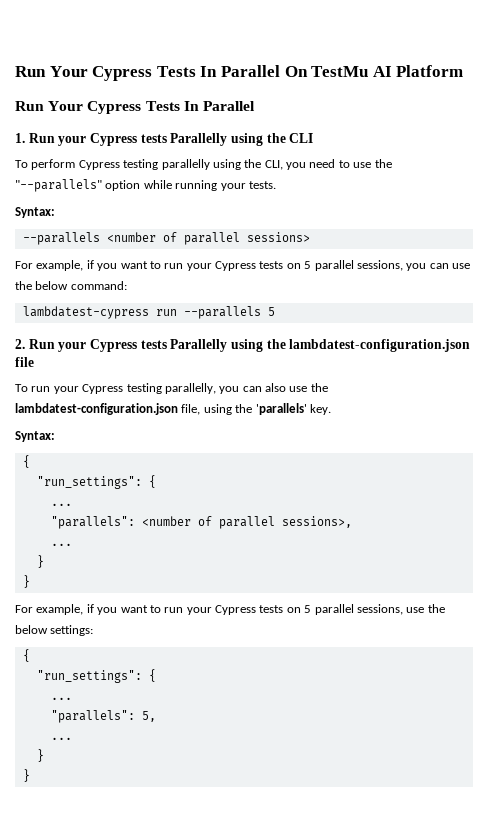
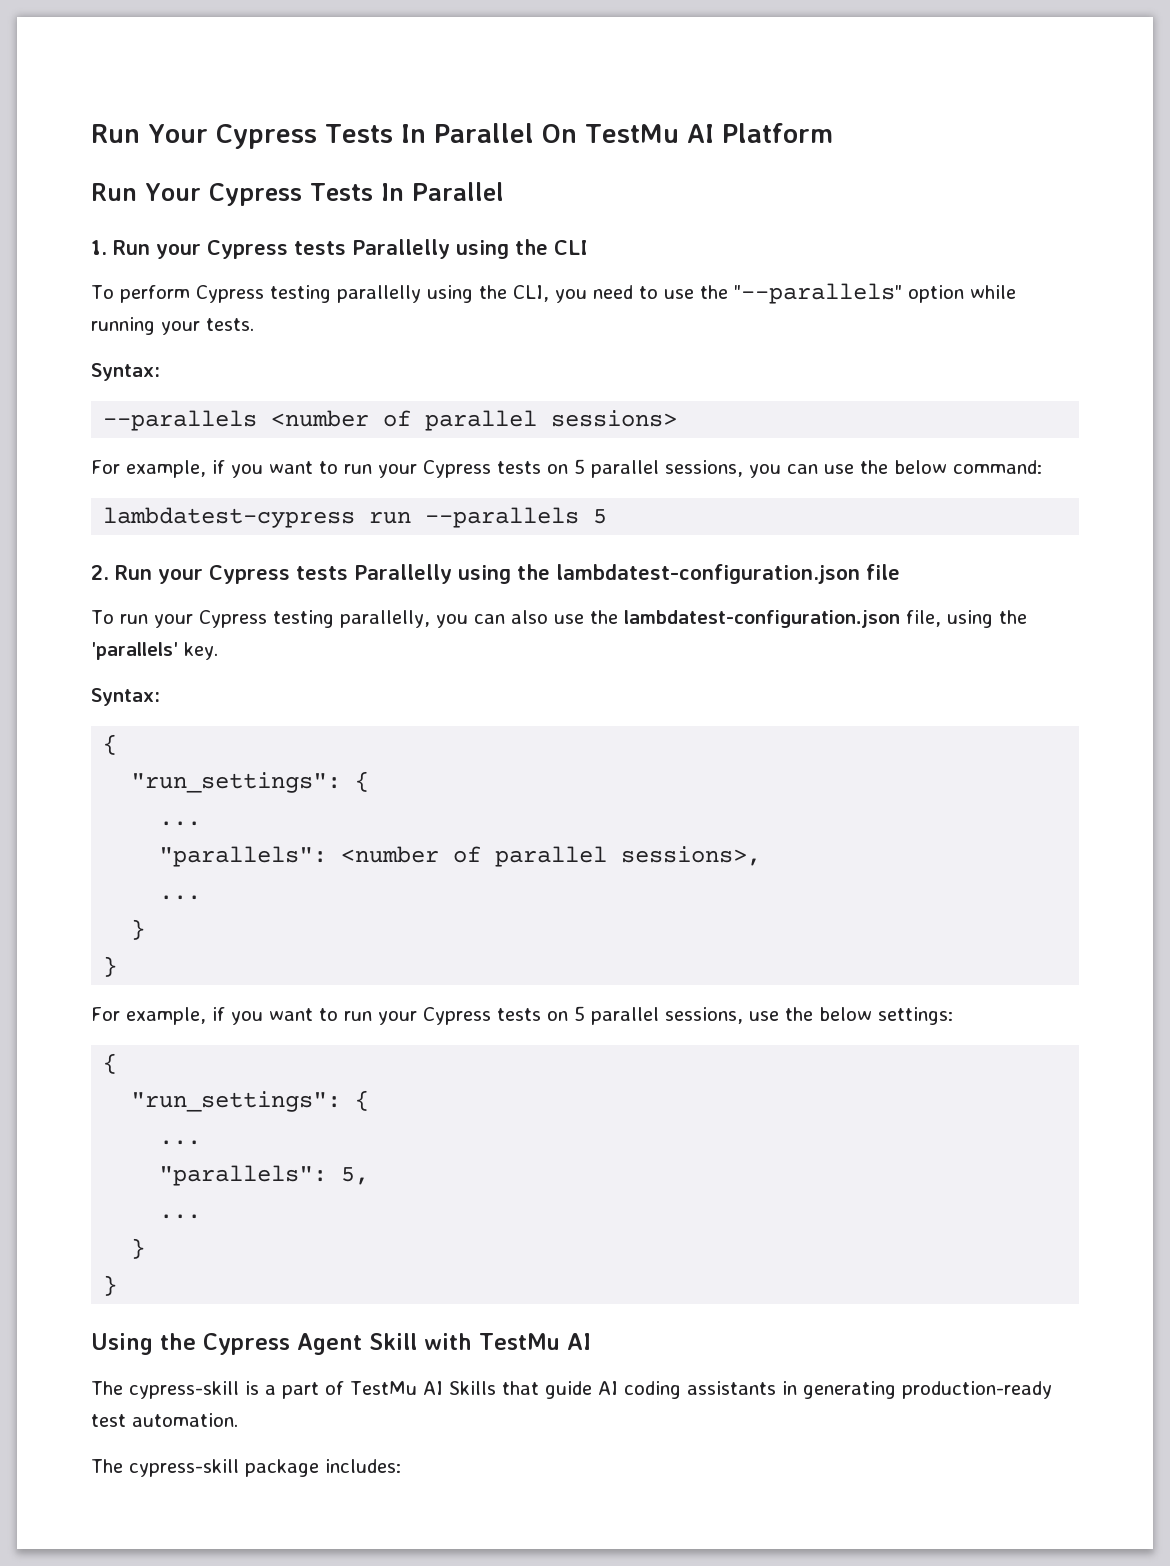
+ Using the Cypress Agent Skill with TestMu AI
+ The cypress-skill is a part of TestMu AI Skills that guide AI coding assistants in generating production-ready test automation.
+ The cypress-skill package includes:

